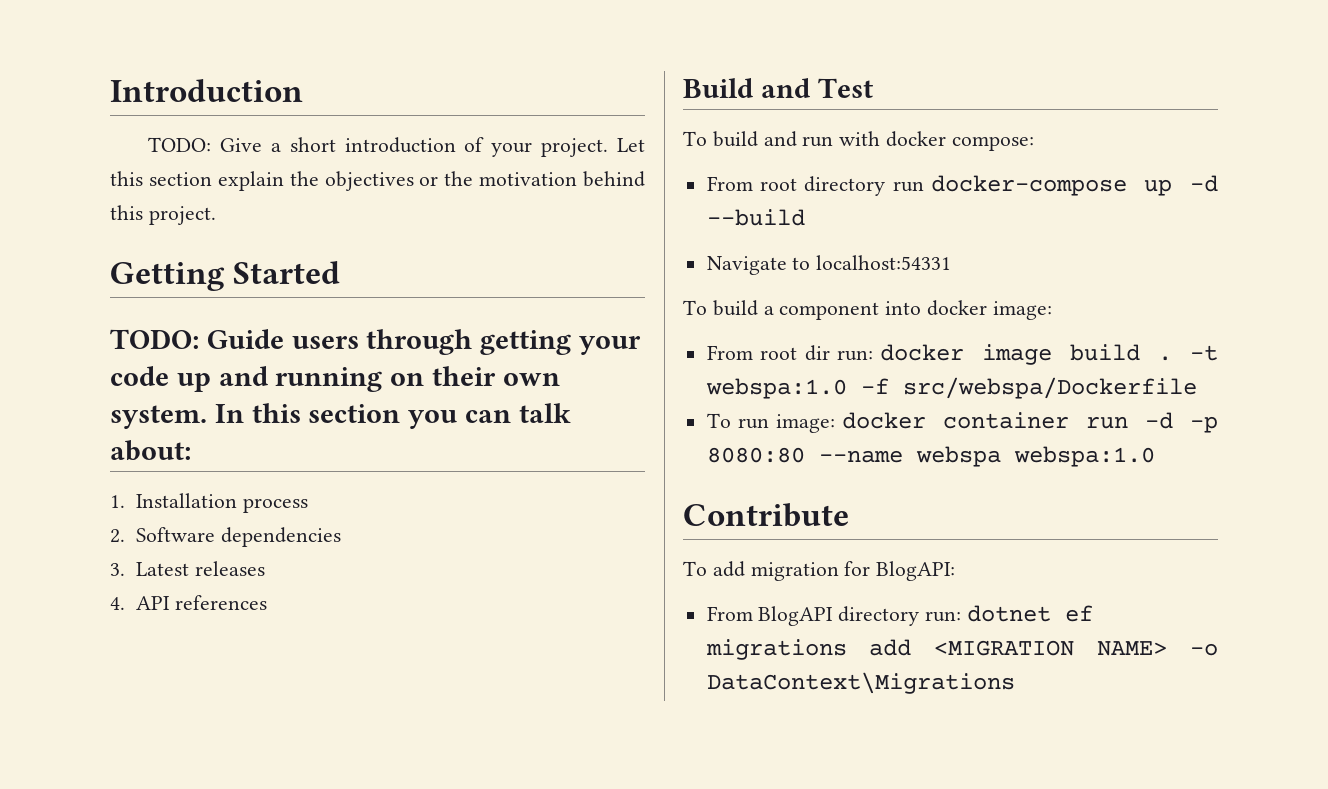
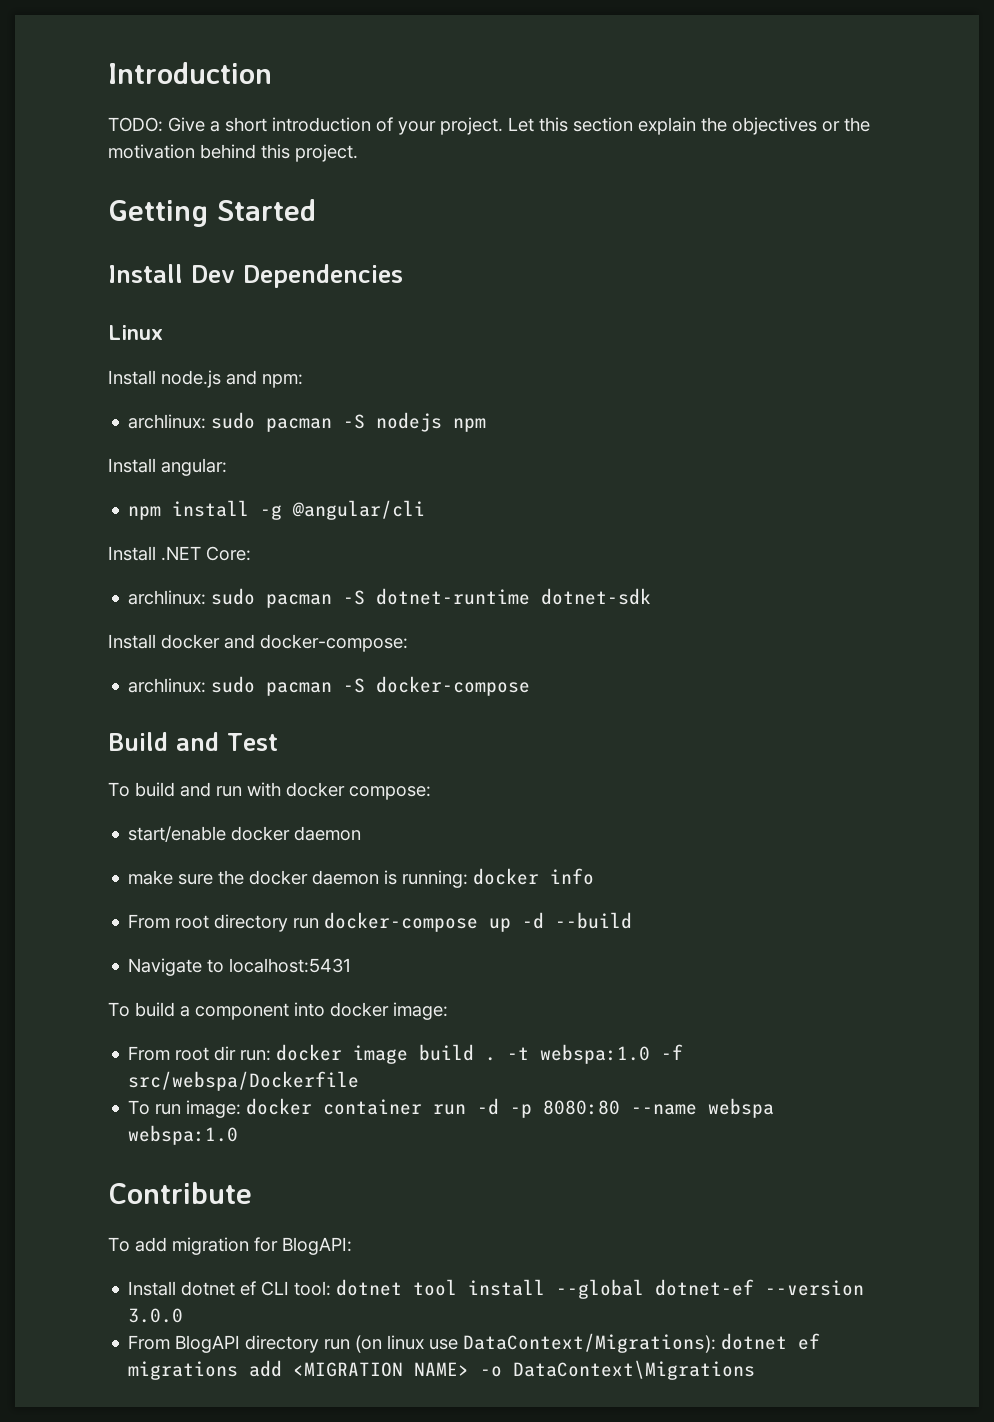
- TODO: Guide users through getting your code up and running on their own system. In this section you can talk about:
- 1. Installation process
- 2. Software dependencies
- 3. Latest releases
- 4. API references
+ Install Dev Dependencies
+ Linux
+ Install node.js and npm:
+ archlinux: sudo pacman -S nodejs npm
+ Install angular:
+ npm install -g @angular/cli
+ Install .NET Core:
+ archlinux: sudo pacman -S dotnet-runtime dotnet-sdk
+ Install docker and docker-compose:
+ archlinux: sudo pacman -S docker-compose
+ start/enable docker daemon
+ make sure the docker daemon is running: docker info
- Navigate to localhost:54331
+ Navigate to localhost:5431
- From BlogAPI directory run: dotnet ef migrations add <MIGRATION NAME> -o DataContext\Migrations
+ Install dotnet ef CLI tool: dotnet tool install --global dotnet-ef --version 3.0.0
+ From BlogAPI directory run (on linux use DataContext/Migrations): dotnet ef migrations add <MIGRATION NAME> -o DataContext\Migrations

